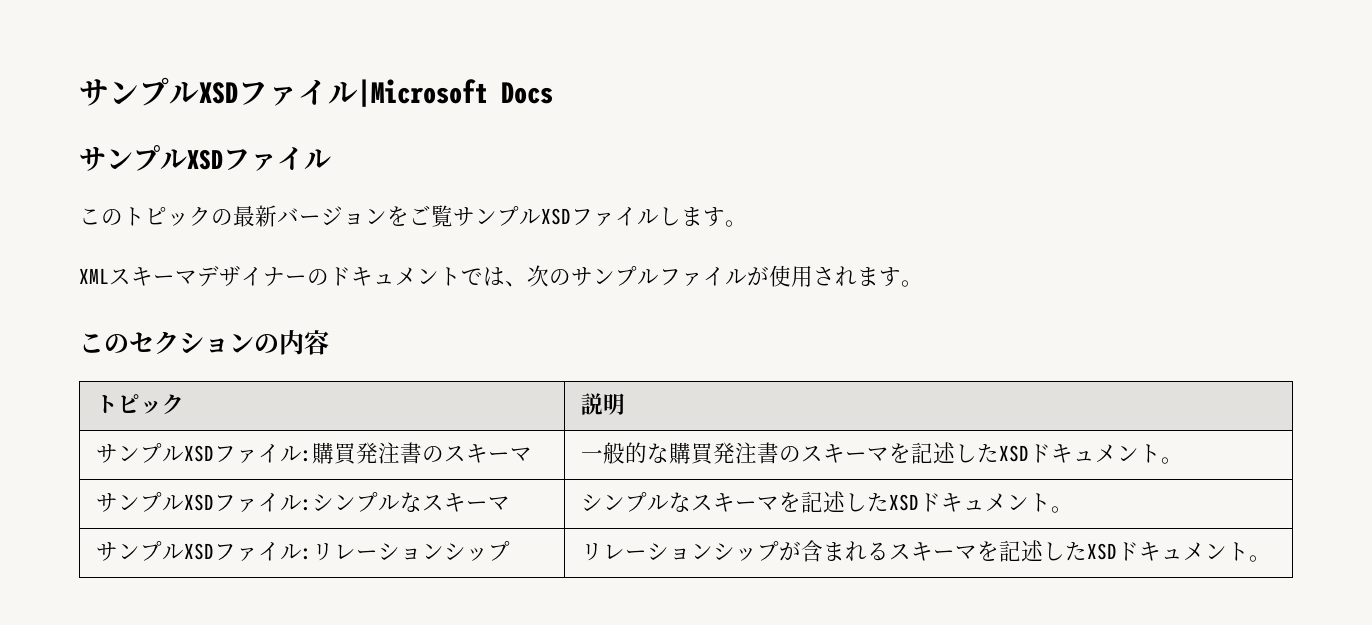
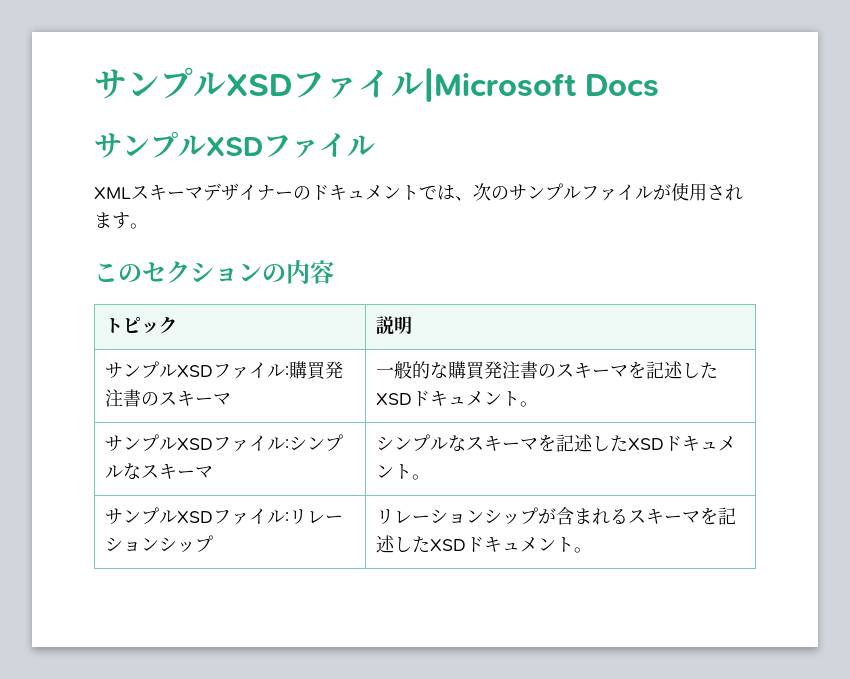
- このトピックの最新バージョンをご覧サンプルXSDファイルします。

